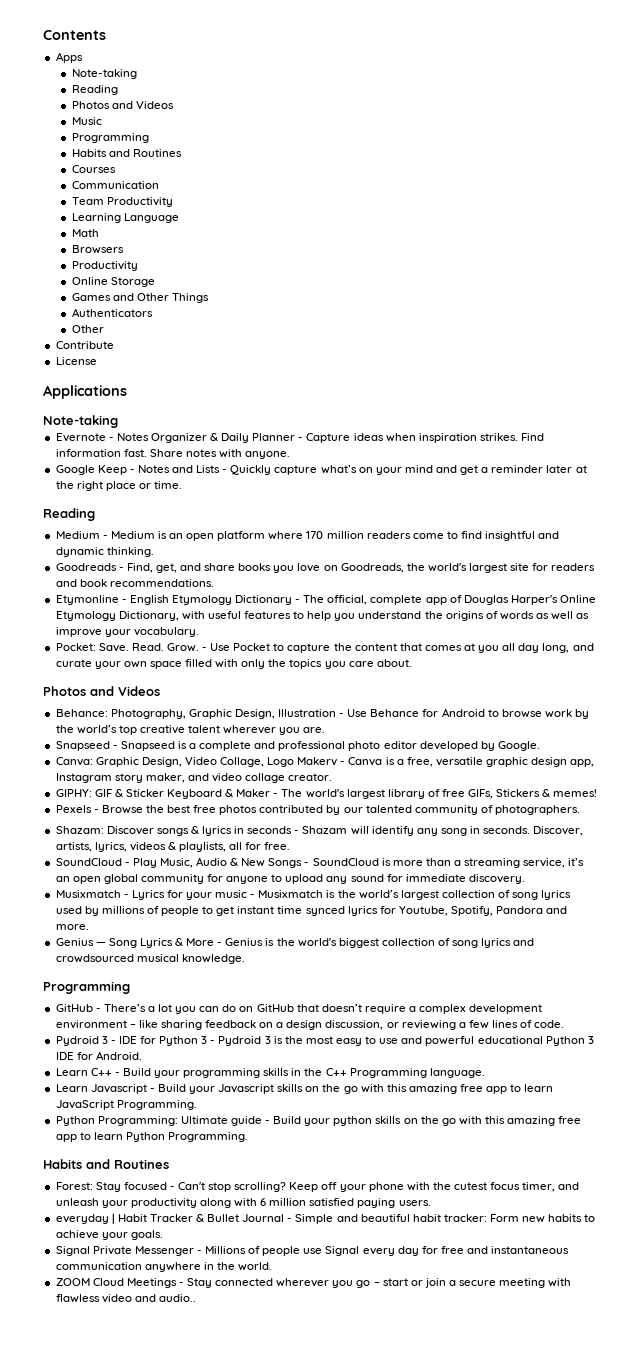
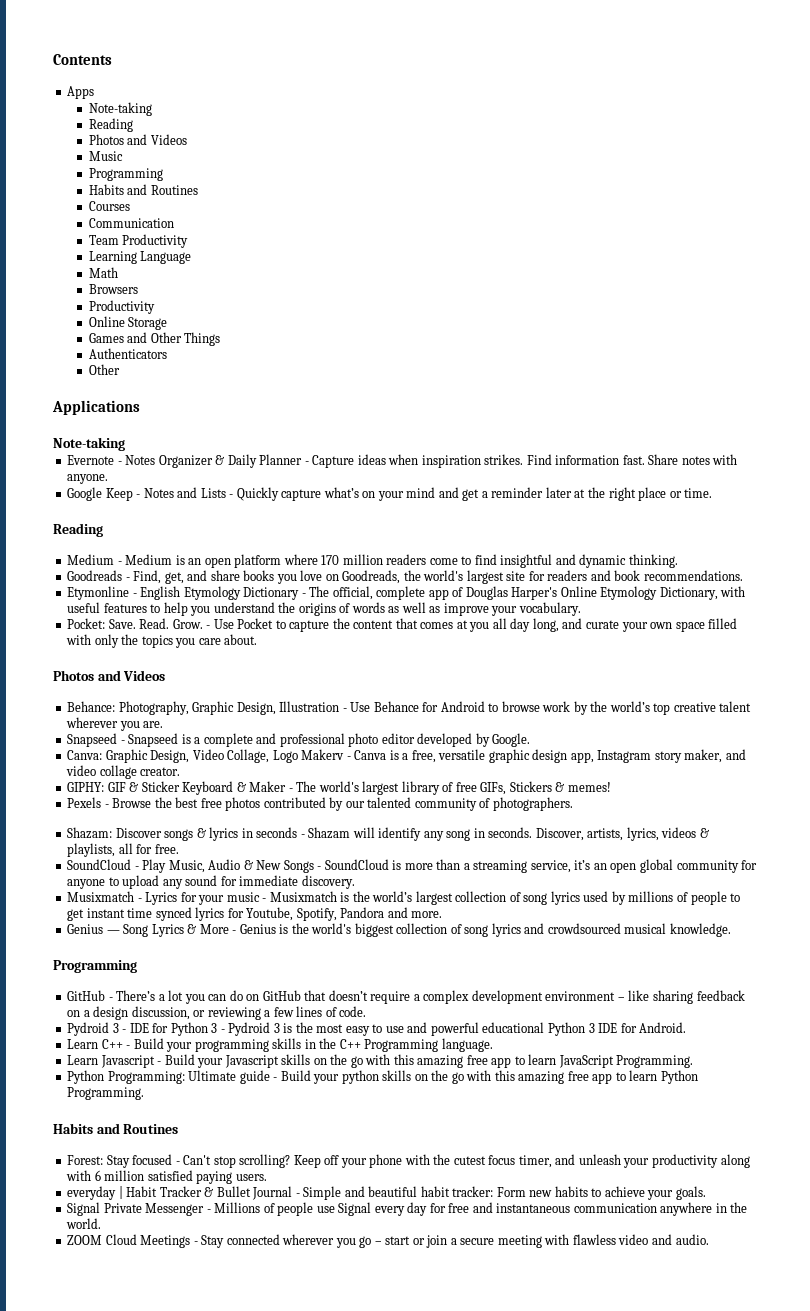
- Contribute
- License
- ZOOM Cloud Meetings - Stay connected wherever you go – start or join a secure meeting with flawless video and audio..
+ ZOOM Cloud Meetings - Stay connected wherever you go – start or join a secure meeting with flawless video and audio.

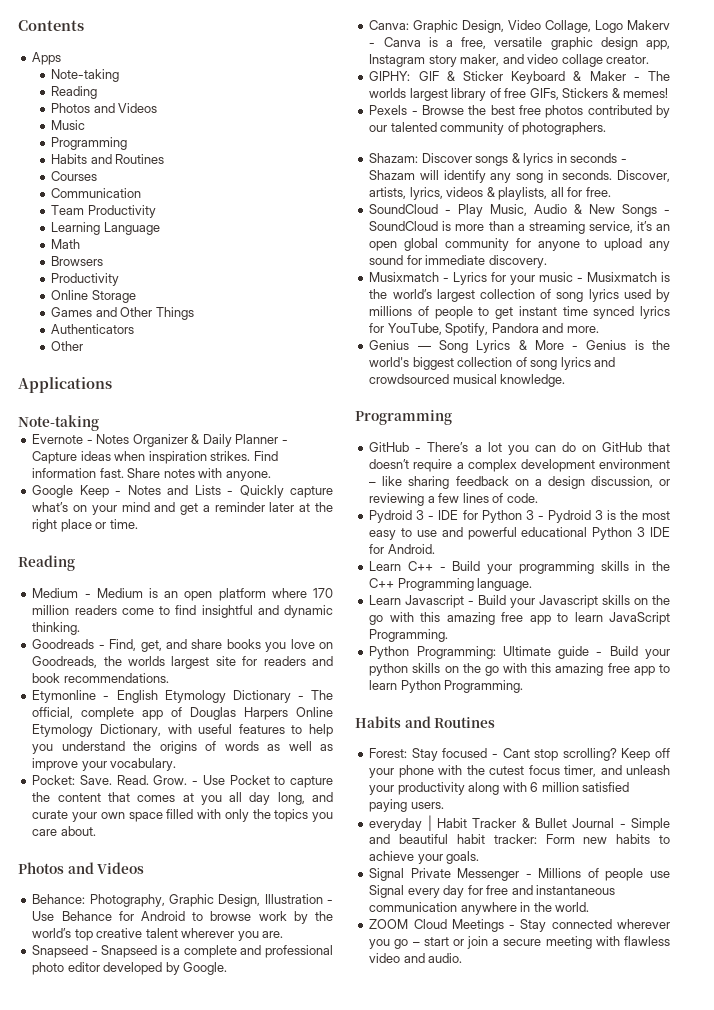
- Goodreads - Find, get, and share books you love on Goodreads, the world's largest site for readers and book recommendations.
+ Goodreads - Find, get, and share books you love on Goodreads, the worlds largest site for readers and book recommendations.
- Etymonline - English Etymology Dictionary - The official, complete app of Douglas Harper's Online Etymology Dictionary, with useful features to help you understand the origins of words as well as improve your vocabulary.
+ Etymonline - English Etymology Dictionary - The official, complete app of Douglas Harpers Online Etymology Dictionary, with useful features to help you understand the origins of words as well as improve your vocabulary.
- GIPHY: GIF & Sticker Keyboard & Maker - The world's largest library of free GIFs, Stickers & memes!
+ GIPHY: GIF & Sticker Keyboard & Maker - The worlds largest library of free GIFs, Stickers & memes!
- Musixmatch - Lyrics for your music - Musixmatch is the world’s largest collection of song lyrics used by millions of people to get instant time synced lyrics for Youtube, Spotify, Pandora and more.
+ Musixmatch - Lyrics for your music - Musixmatch is the world’s largest collection of song lyrics used by millions of people to get instant time synced lyrics for YouTube, Spotify, Pandora and more.
- Forest: Stay focused - Can't stop scrolling?
+ Forest: Stay focused - Cant stop scrolling?

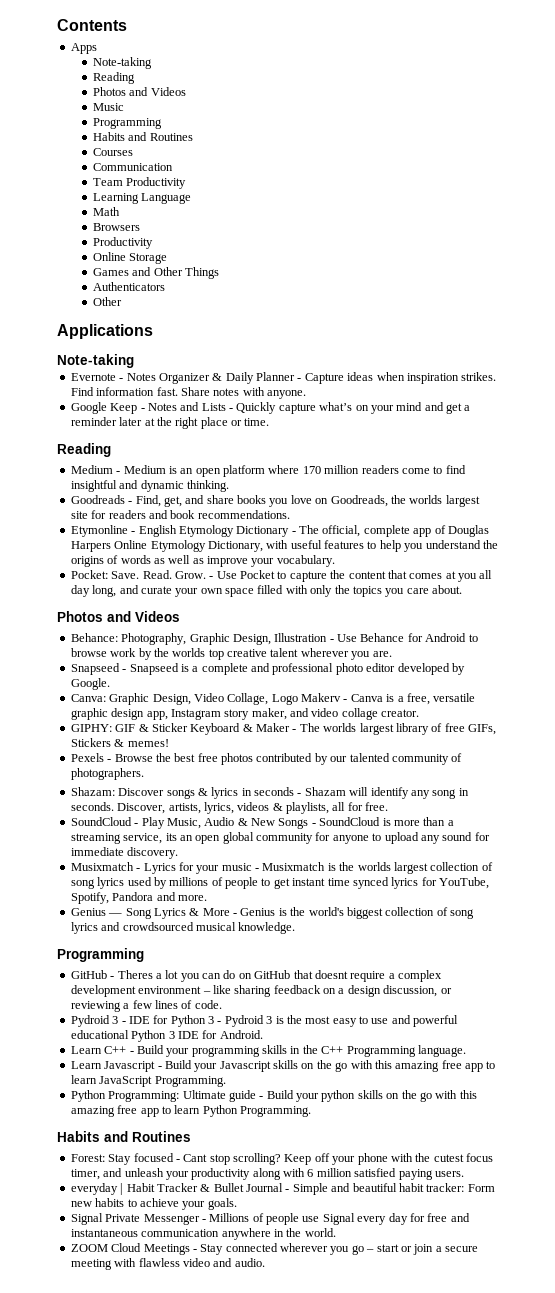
- Behance: Photography, Graphic Design, Illustration - Use Behance for Android to browse work by the world’s top creative talent wherever you are.
+ Behance: Photography, Graphic Design, Illustration - Use Behance for Android to browse work by the worlds top creative talent wherever you are.
- SoundCloud - Play Music, Audio & New Songs - SoundCloud is more than a streaming service, it’s an open global community for anyone to upload any sound for immediate discovery.
+ SoundCloud - Play Music, Audio & New Songs - SoundCloud is more than a streaming service, its an open global community for anyone to upload any sound for immediate discovery.
- Musixmatch - Lyrics for your music - Musixmatch is the world’s largest collection of song lyrics used by millions of people to get instant time synced lyrics for YouTube, Spotify, Pandora and more.
+ Musixmatch - Lyrics for your music - Musixmatch is the worlds largest collection of song lyrics used by millions of people to get instant time synced lyrics for YouTube, Spotify, Pandora and more.
- GitHub - There’s a lot you can do on GitHub that doesn’t require a complex development environment – like sharing feedback on a design discussion, or reviewing a few lines of code.
+ GitHub - Theres a lot you can do on GitHub that doesnt require a complex development environment – like sharing feedback on a design discussion, or reviewing a few lines of code.

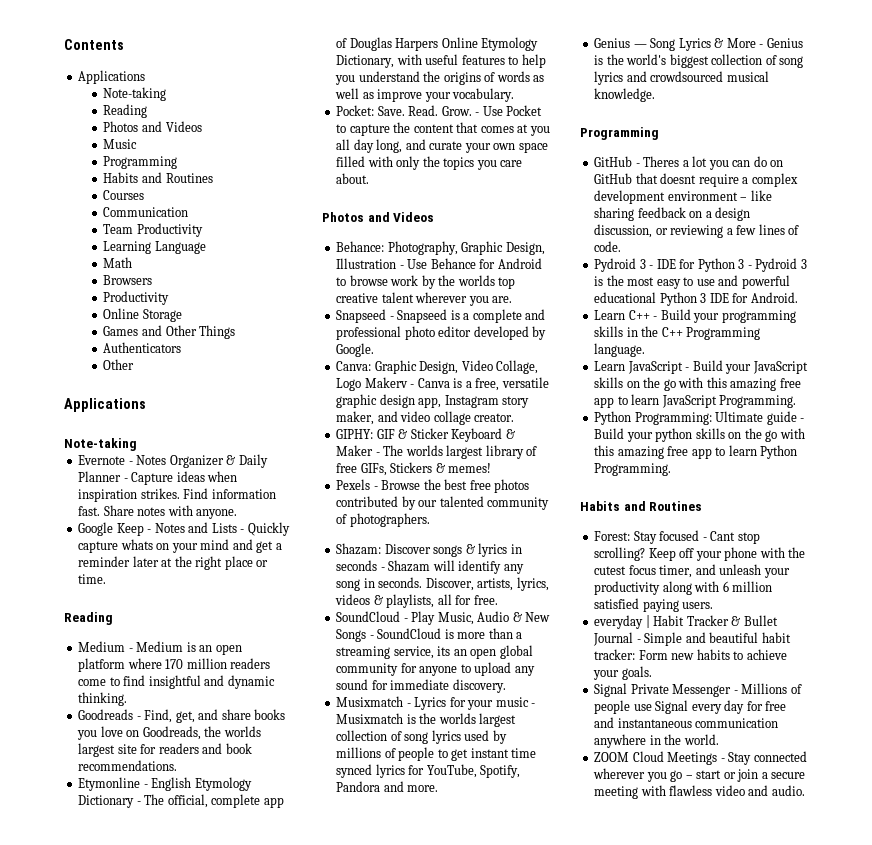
  Contents
- Apps
+ Applications
- Google Keep - Notes and Lists - Quickly capture what’s on your mind and get a reminder later at the right place or time.
+ Google Keep - Notes and Lists - Quickly capture whats on your mind and get a reminder later at the right place or time.
- Learn Javascript - Build your Javascript skills on the go with this amazing free app to learn JavaScript Programming.
+ Learn JavaScript - Build your JavaScript skills on the go with this amazing free app to learn JavaScript Programming.

